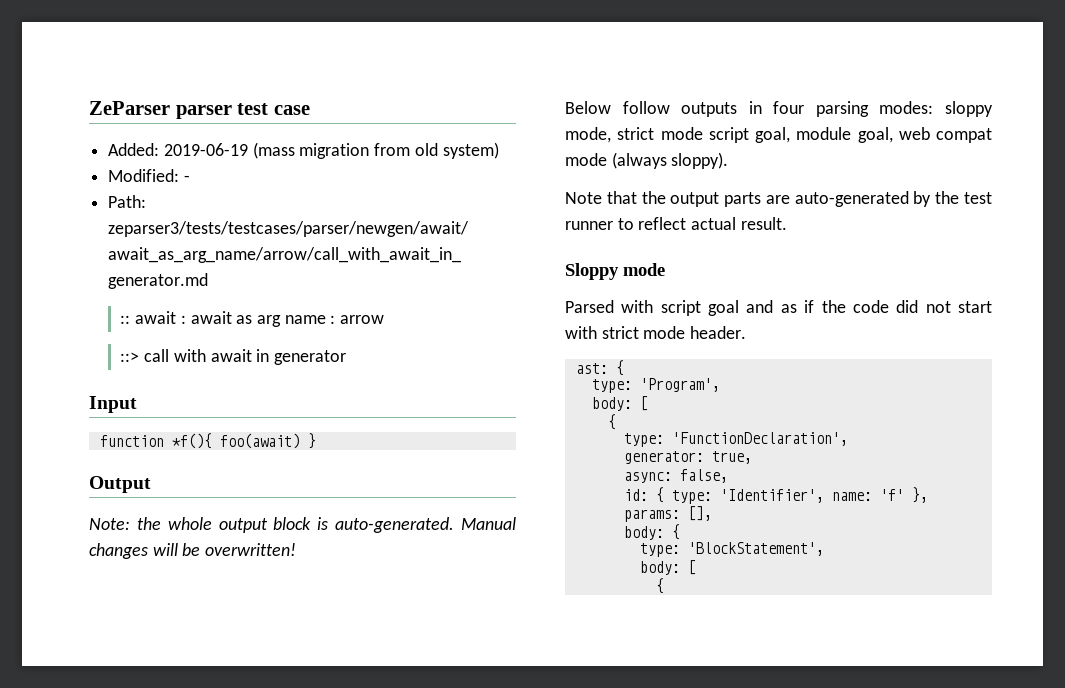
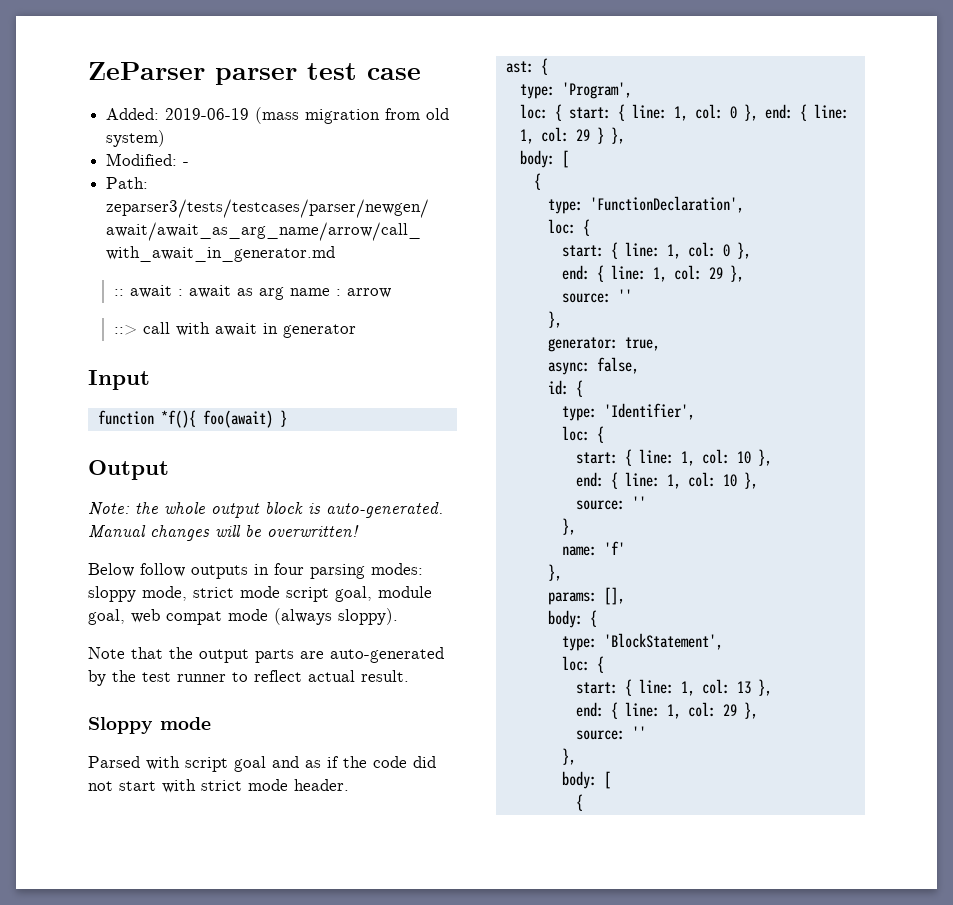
+ loc: { start: { line: 1, col: 0 }, end: { line: 1, col: 29 } },
  type: 'FunctionDeclaration',
+ loc: {
+ start: { line: 1, col: 0 },
+ end: { line: 1, col: 29 },
+ source: ''
+ },
- id: { type: 'Identifier', name: 'f' },
+ id: {
+ type: 'Identifier',
+ loc: {
+ start: { line: 1, col: 10 },
+ end: { line: 1, col: 10 },
+ source: ''
+ },
+ name: 'f'
+ },
  type: 'BlockStatement',
+ loc: {
+ start: { line: 1, col: 13 },
+ end: { line: 1, col: 29 },
+ source: ''
+ },

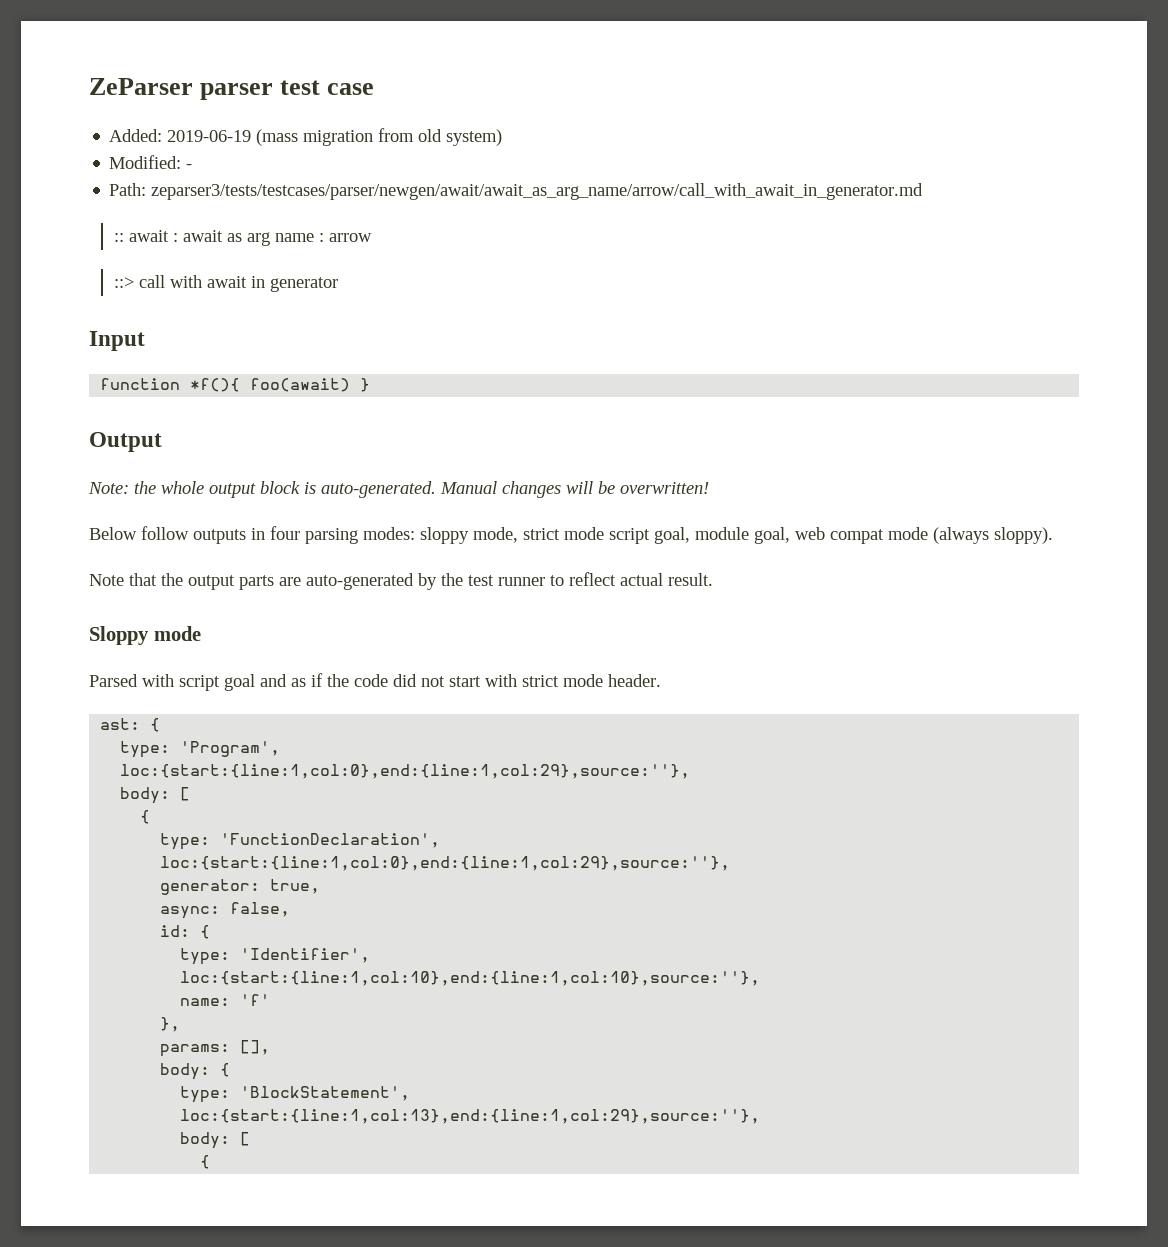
  type: 'Program',
- loc: { start: { line: 1, col: 0 }, end: { line: 1, col: 29 } },
+ loc:{start:{line:1,col:0},end:{line:1,col:29},source:''},
  type: 'FunctionDeclaration',
- loc: {
- start: { line: 1, col: 0 },
- end: { line: 1, col: 29 },
- source: ''
- },
+ loc:{start:{line:1,col:0},end:{line:1,col:29},source:''},
  type: 'Identifier',
- loc: {
- start: { line: 1, col: 10 },
- end: { line: 1, col: 10 },
- source: ''
- },
+ loc:{start:{line:1,col:10},end:{line:1,col:10},source:''},
  type: 'BlockStatement',
- loc: {
- start: { line: 1, col: 13 },
- end: { line: 1, col: 29 },
- source: ''
- },
+ loc:{start:{line:1,col:13},end:{line:1,col:29},source:''},

